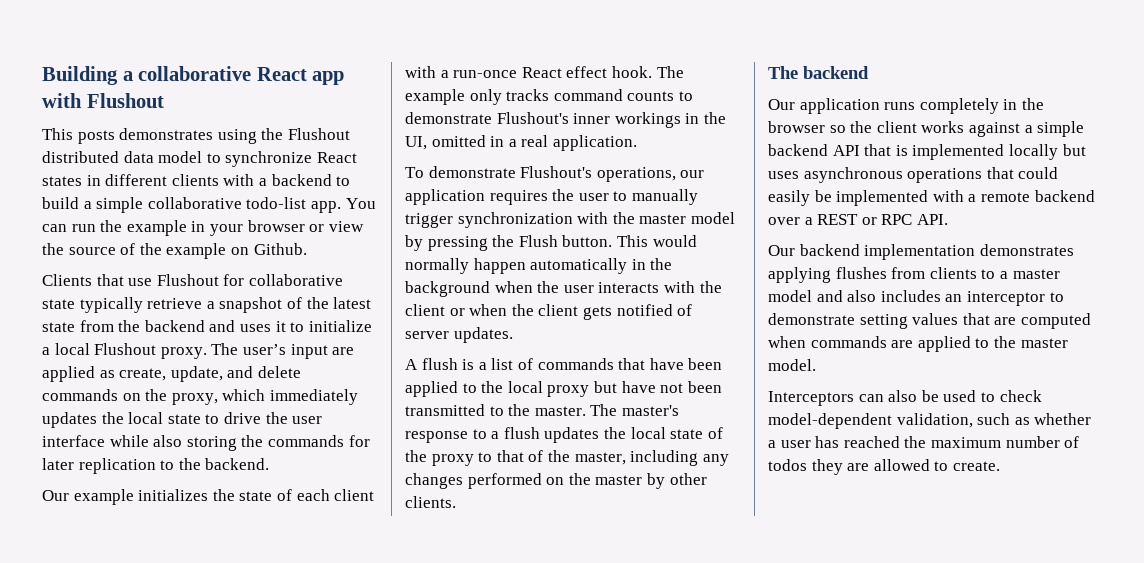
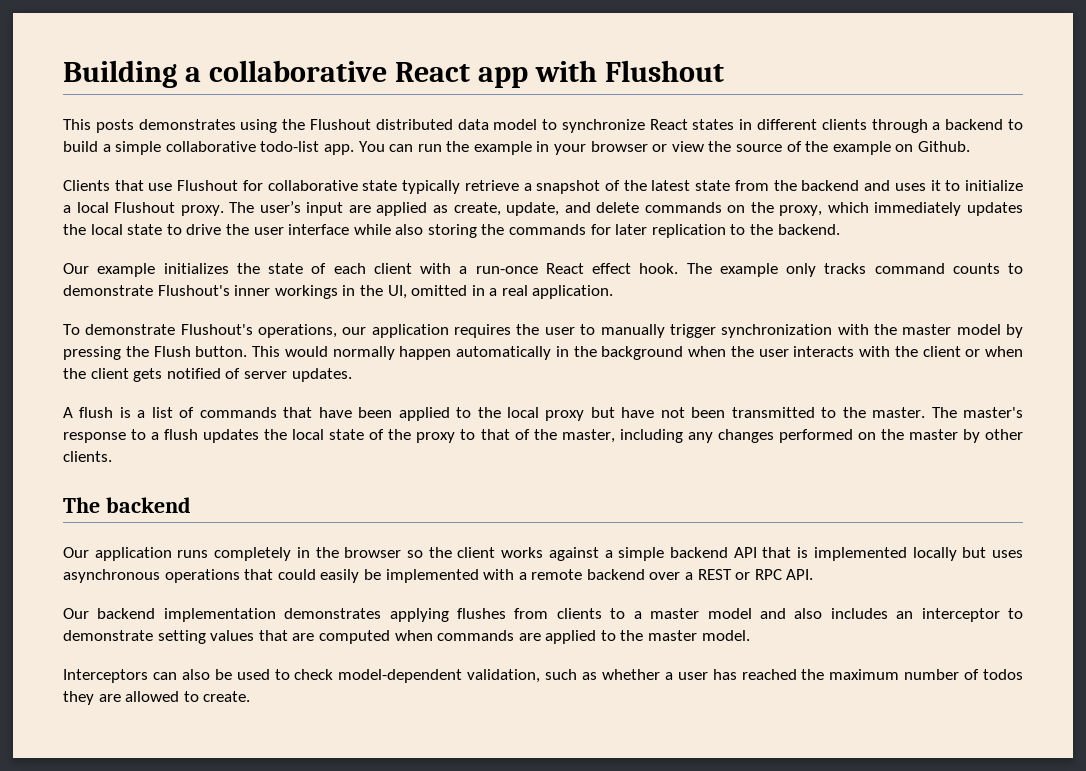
- This posts demonstrates using the Flushout distributed data model to synchronize React states in different clients with a backend to build a simple collaborative todo-list app.
+ This posts demonstrates using the Flushout distributed data model to synchronize React states in different clients through a backend to build a simple collaborative todo-list app.

